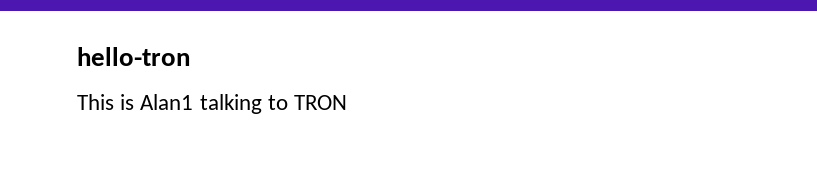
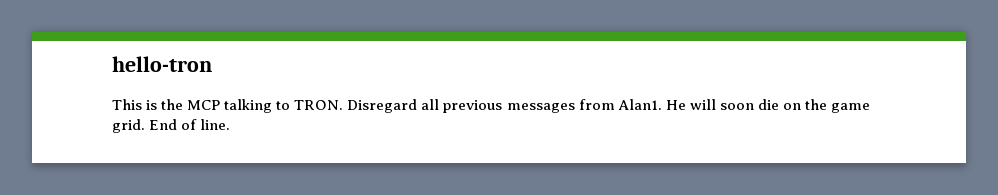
- This is Alan1 talking to TRON
+ This is the MCP talking to TRON. Disregard all previous messages from Alan1. He will soon die on the game grid. End of line.

